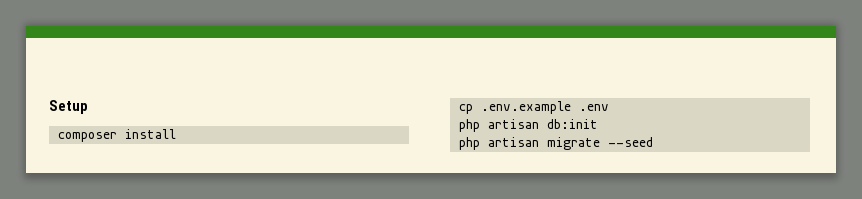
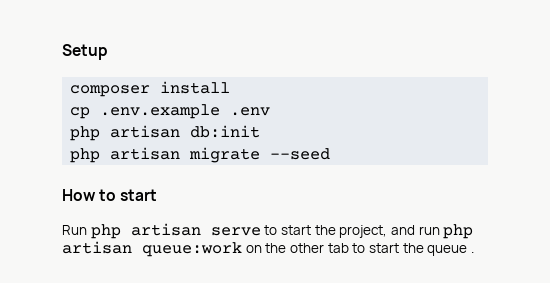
+ How to start
+ Run php artisan serve to start the project, and run php artisan queue:work on the other tab to start the queue .

